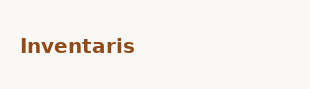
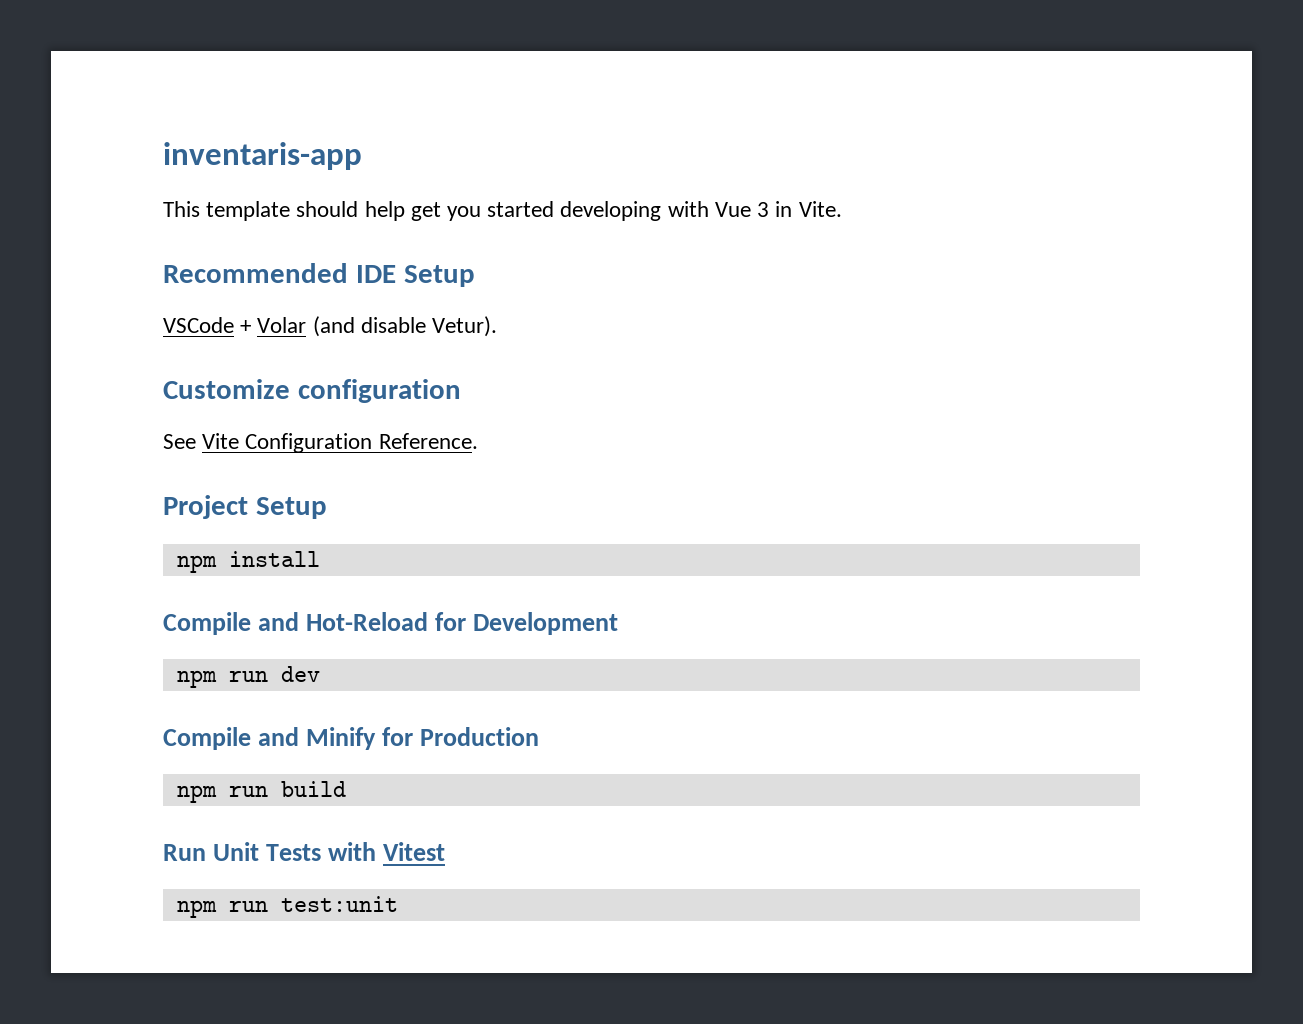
- Inventaris
+ inventaris-app
+ This template should help get you started developing with Vue 3 in Vite.
+ Recommended IDE Setup
+ VSCode + Volar (and disable Vetur).
+ Customize configuration
+ See Vite Configuration Reference.
+ Project Setup
+ npm install
+ Compile and Hot-Reload for Development
+ npm run dev
+ Compile and Minify for Production
+ npm run build
+ Run Unit Tests with Vitest
+ npm run test:unit

